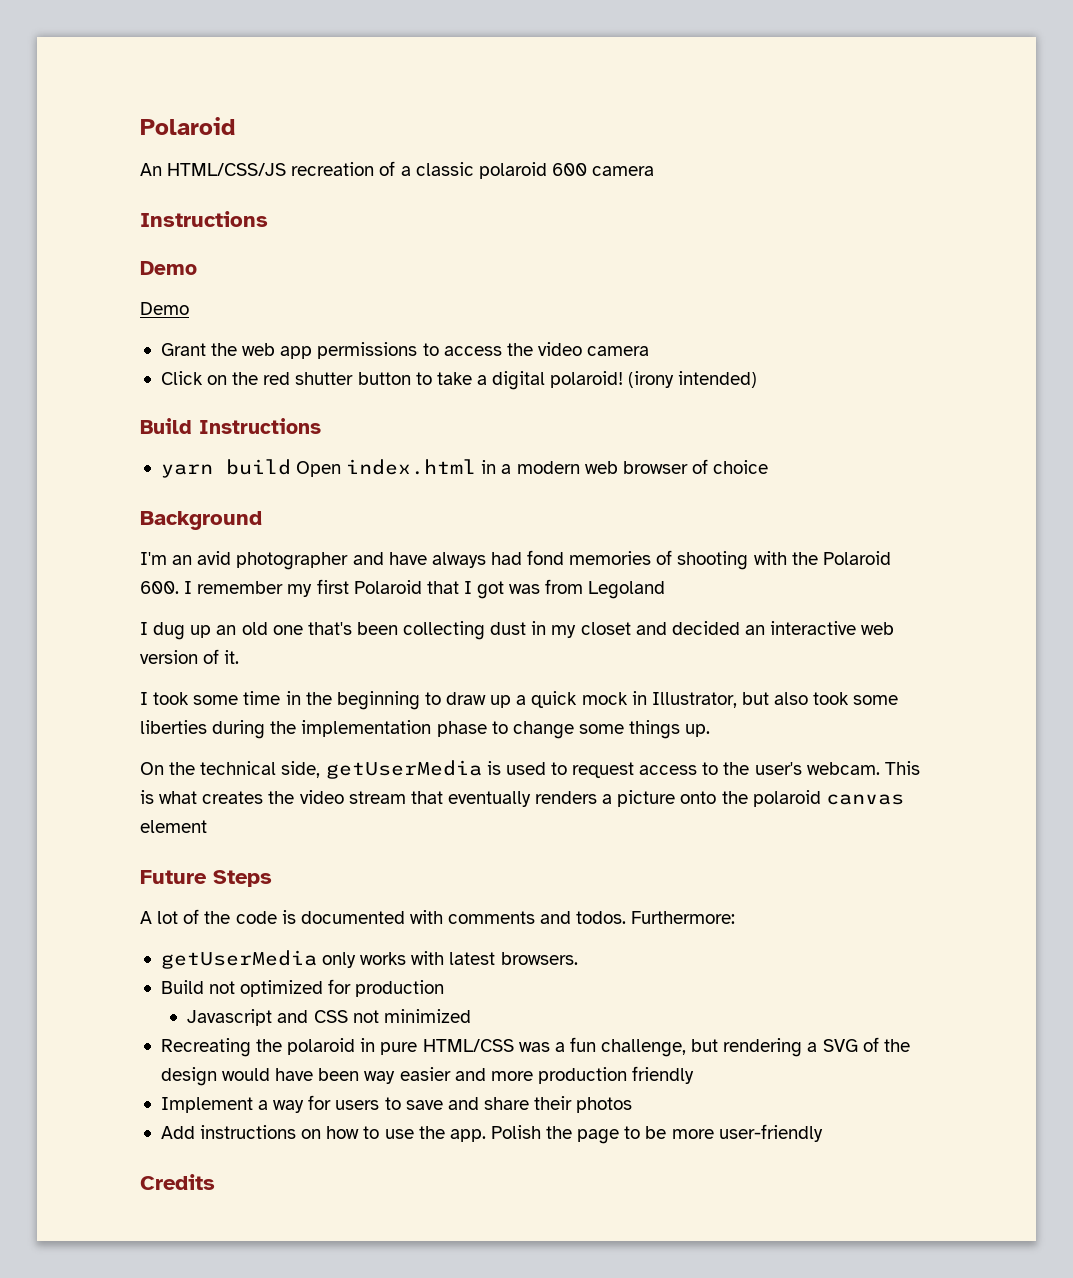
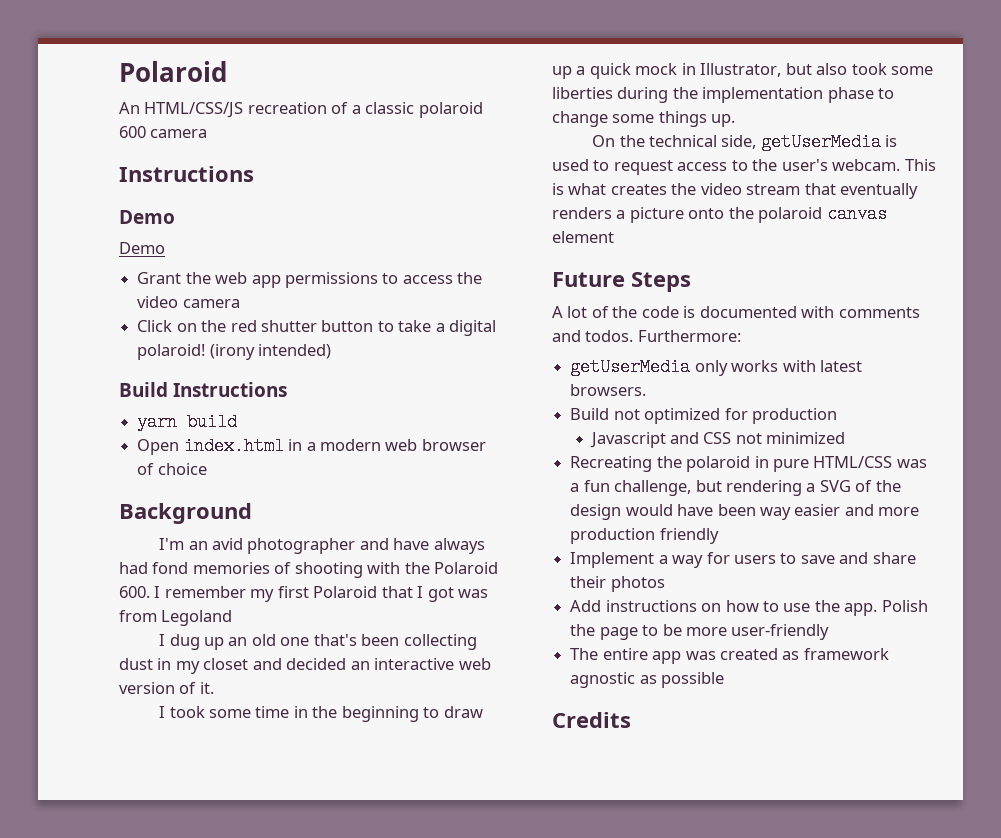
- yarn build Open index.html in a modern web browser of choice
+ yarn build
+ Open index.html in a modern web browser of choice
+ The entire app was created as framework agnostic as possible

